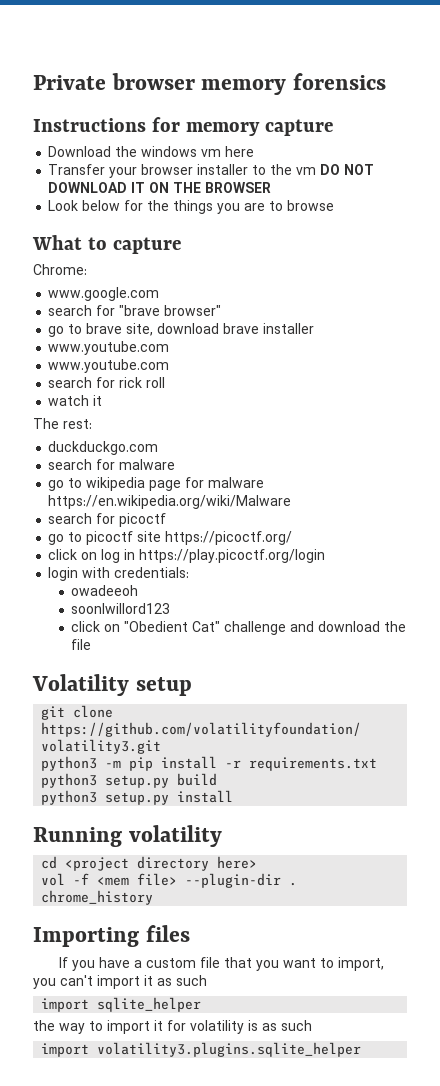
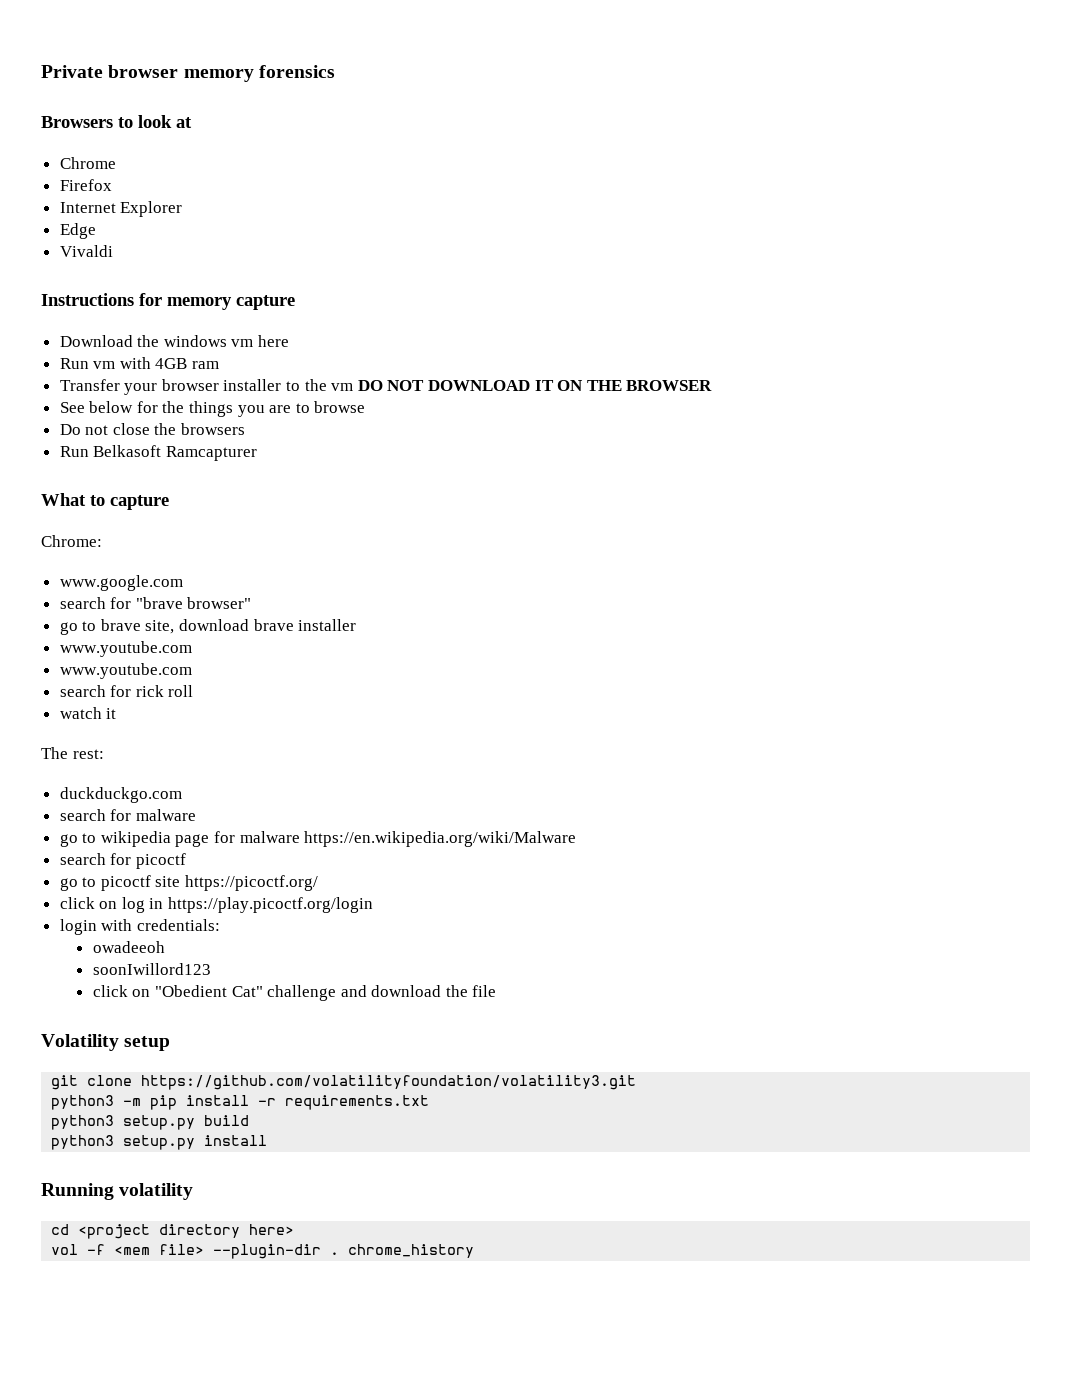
+ Browsers to look at
+ Chrome
+ Firefox
+ Internet Explorer
+ Edge
+ Vivaldi
+ Run vm with 4GB ram
- Look below for the things you are to browse
+ See below for the things you are to browse
+ Do not close the browsers
+ Run Belkasoft Ramcapturer
- Importing files
- If you have a custom file that you want to import, you can't import it as such
- import sqlite_helper
- the way to import it for volatility is as such
- import volatility3.plugins.sqlite_helper

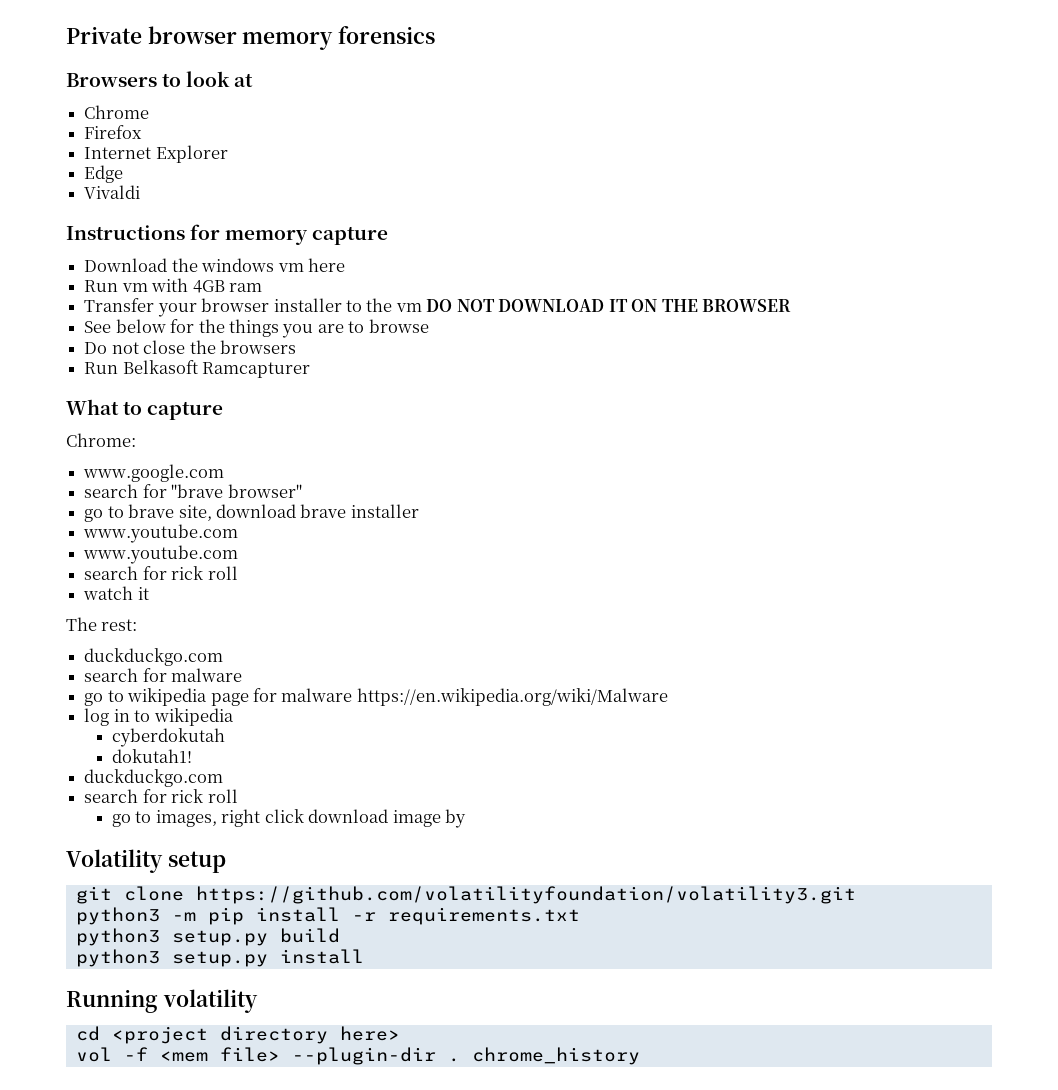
- search for picoctf
- go to picoctf site https://picoctf.org/
- click on log in https://play.picoctf.org/login
- login with credentials:
- owadeeoh
- soonIwillord123
- click on "Obedient Cat" challenge and download the file
+ log in to wikipedia
+ cyberdokutah
+ dokutah1!
+ duckduckgo.com
+ search for rick roll
+ go to images, right click download image by

